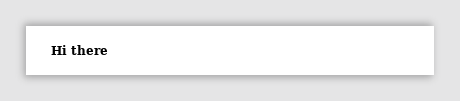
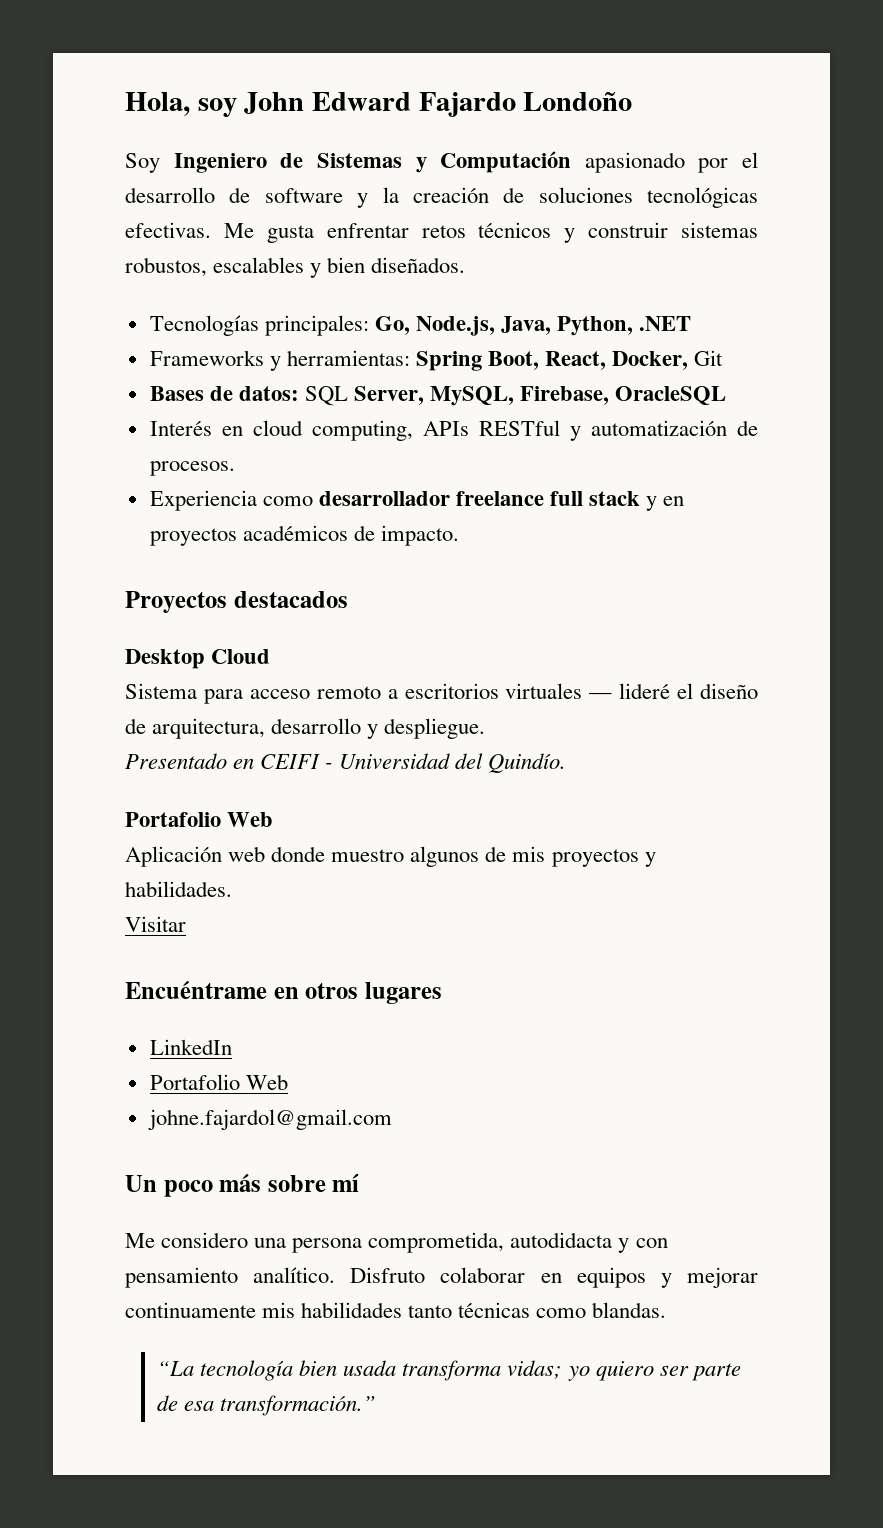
- Hi there
+ Hola, soy John Edward Fajardo Londoño
+ Soy Ingeniero de Sistemas y Computación apasionado por el desarrollo de software y la creación de soluciones tecnológicas efectivas. Me gusta enfrentar retos técnicos y construir sistemas robustos, escalables y bien diseñados.
+ Tecnologías principales: Go, Node.js, Java, Python, .NET
+ Frameworks y herramientas: Spring Boot, React, Docker, Git
+ Bases de datos: SQL Server, MySQL, Firebase, OracleSQL
+ Interés en cloud computing, APIs RESTful y automatización de procesos.
+ Experiencia como desarrollador freelance full stack y en proyectos académicos de impacto.
+ Proyectos destacados
+ Desktop Cloud
+ Sistema para acceso remoto a escritorios virtuales — lideré el diseño de arquitectura, desarrollo y despliegue.
+ Presentado en CEIFI - Universidad del Quindío.
+ Portafolio Web
+ Aplicación web donde muestro algunos de mis proyectos y habilidades.
+ Visitar
+ Encuéntrame en otros lugares
+ LinkedIn
+ Portafolio Web
+ johne.fajardol@gmail.com
+ Un poco más sobre mí
+ Me considero una persona comprometida, autodidacta y con pensamiento analítico. Disfruto colaborar en equipos y mejorar continuamente mis habilidades tanto técnicas como blandas.
+ “La tecnología bien usada transforma vidas; yo quiero ser parte de esa transformación.”

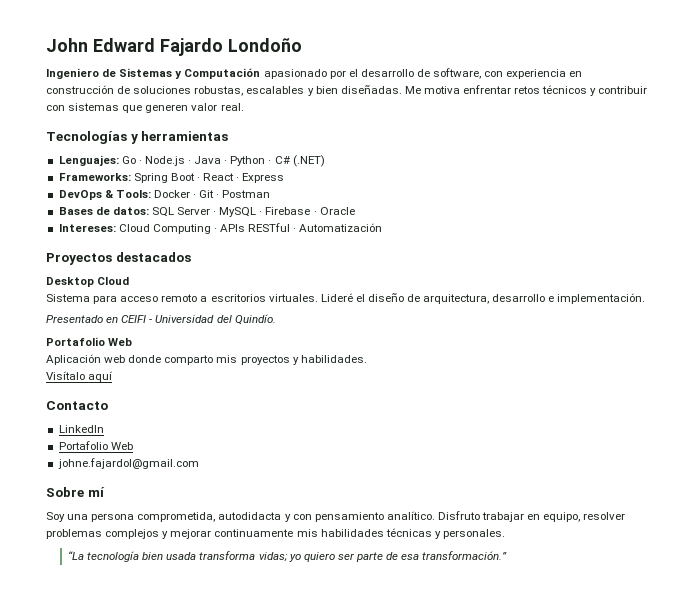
- Hola, soy John Edward Fajardo Londoño
+ John Edward Fajardo Londoño
- Soy Ingeniero de Sistemas y Computación apasionado por el desarrollo de software y la creación de soluciones tecnológicas efectivas. Me gusta enfrentar retos técnicos y construir sistemas robustos, escalables y bien diseñados.
- Tecnologías principales: Go, Node.js, Java, Python, .NET
- Frameworks y herramientas: Spring Boot, React, Docker, Git
+ Ingeniero de Sistemas y Computación apasionado por el desarrollo de software, con experiencia en construcción de soluciones robustas, escalables y bien diseñadas. Me motiva enfrentar retos técnicos y contribuir con sistemas que generen valor real.
+ Tecnologías y herramientas
+ Lenguajes: Go · Node.js · Java · Python · C# (.NET)
+ Frameworks: Spring Boot · React · Express
+ DevOps & Tools: Docker · Git · Postman
- Bases de datos: SQL Server, MySQL, Firebase, OracleSQL
- Interés en cloud computing, APIs RESTful y automatización de procesos.
- Experiencia como desarrollador freelance full stack y en proyectos académicos de impacto.
+ Bases de datos: SQL Server · MySQL · Firebase · Oracle
+ Intereses: Cloud Computing · APIs RESTful · Automatización
- Sistema para acceso remoto a escritorios virtuales — lideré el diseño de arquitectura, desarrollo y despliegue.
+ Sistema para acceso remoto a escritorios virtuales. Lideré el diseño de arquitectura, desarrollo e implementación.
- Aplicación web donde muestro algunos de mis proyectos y habilidades.
+ Aplicación web donde comparto mis proyectos y habilidades.
- Visitar
- Encuéntrame en otros lugares
+ Visítalo aquí
+ Contacto
- Un poco más sobre mí
+ Sobre mí
- Me considero una persona comprometida, autodidacta y con pensamiento analítico.
+ Soy una persona comprometida, autodidacta y con pensamiento analítico.
- Disfruto colaborar en equipos y mejorar continuamente mis habilidades tanto técnicas como blandas.
+ Disfruto trabajar en equipo, resolver problemas complejos y mejorar continuamente mis habilidades técnicas y personales.

